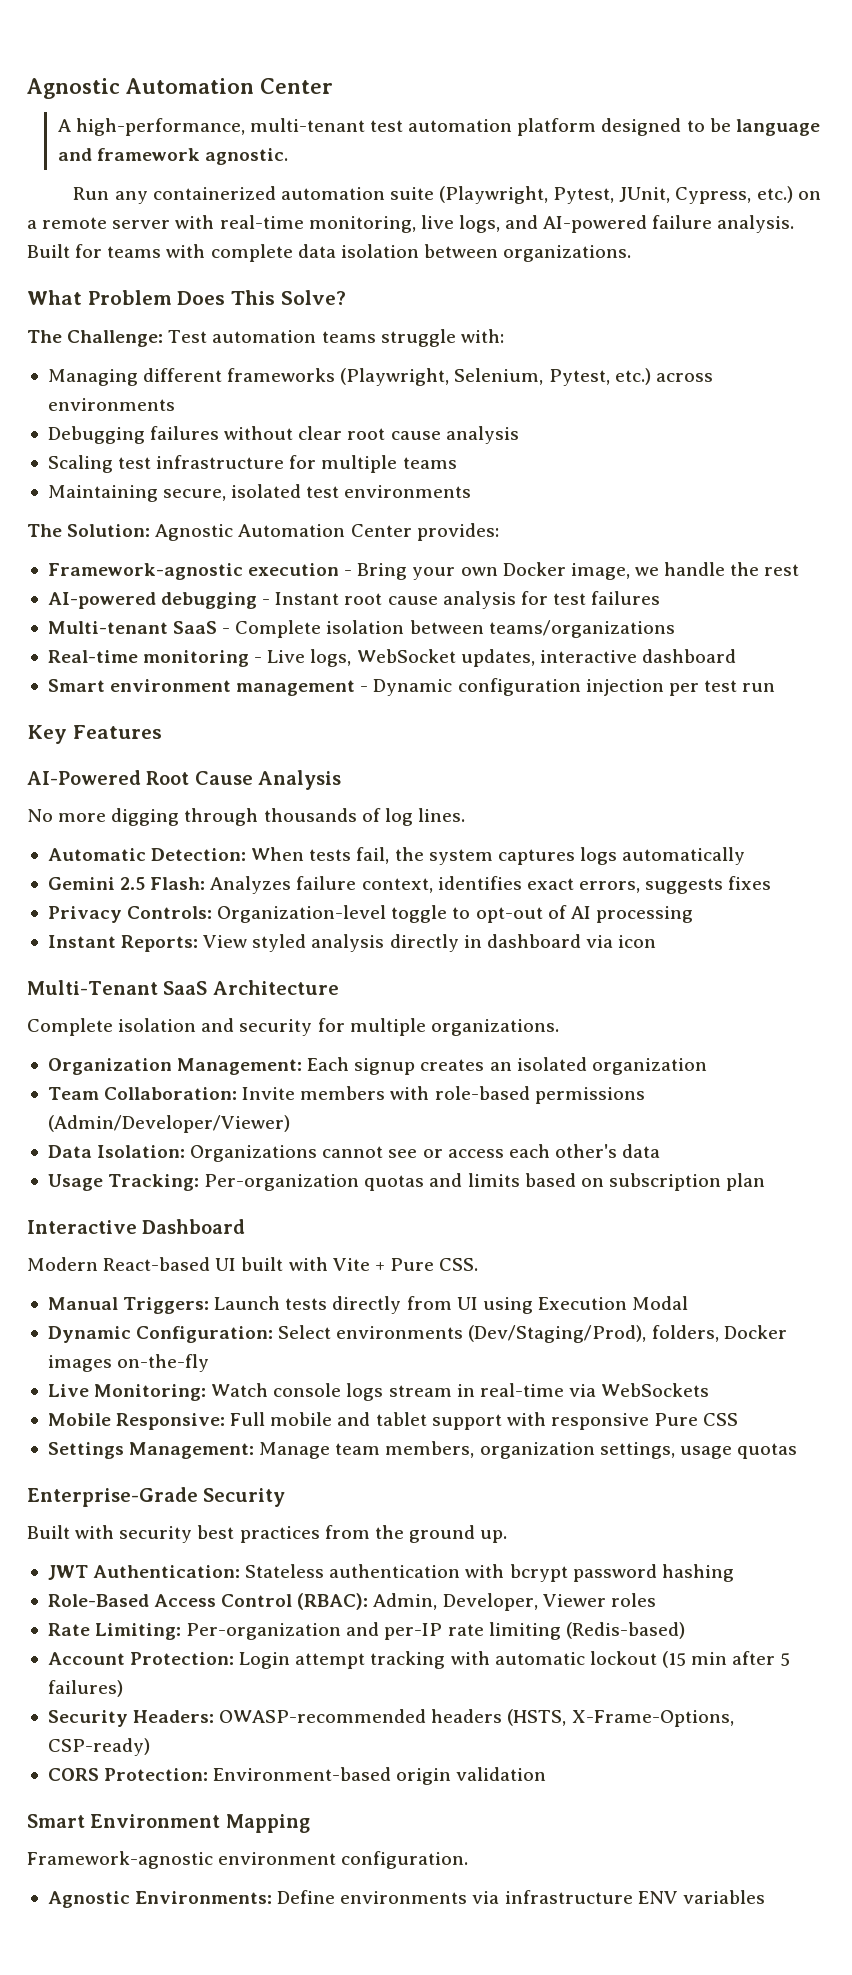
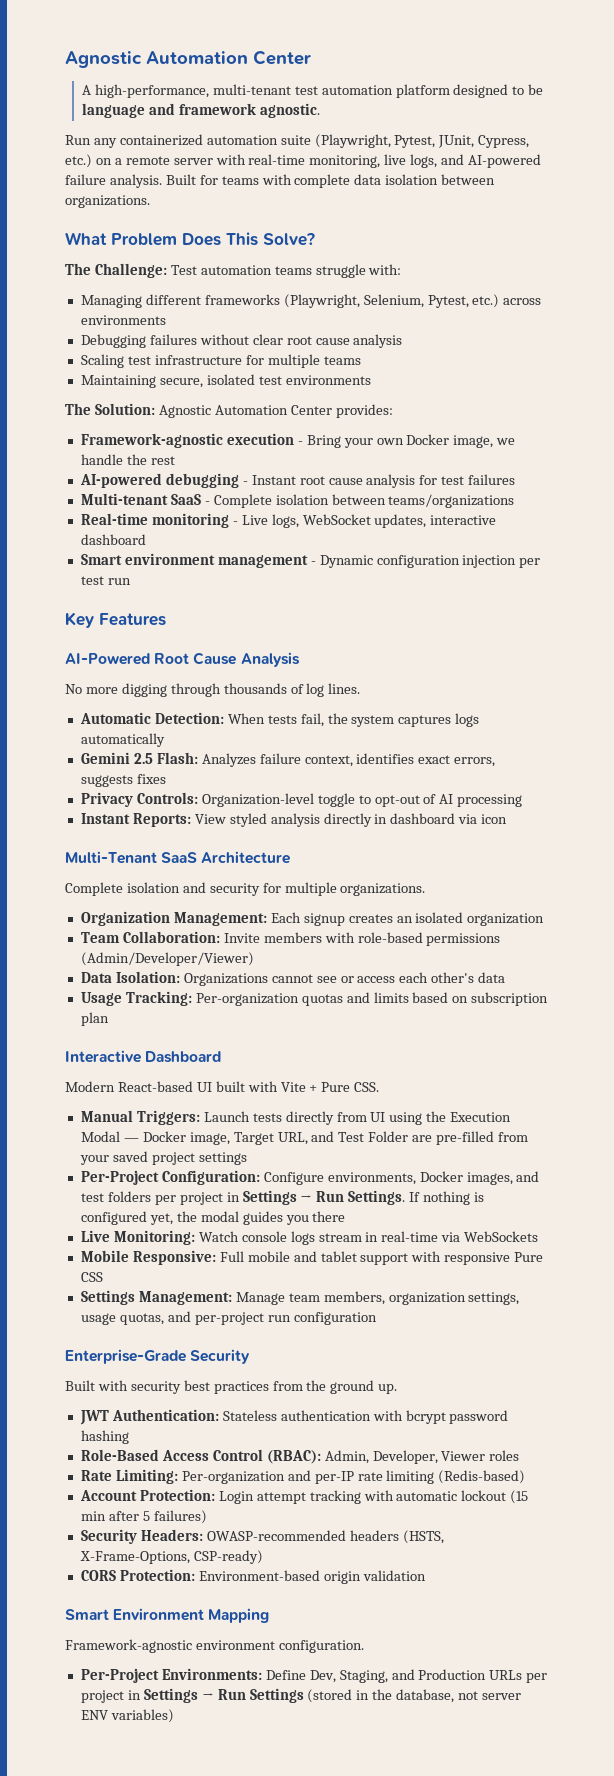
- Manual Triggers: Launch tests directly from UI using Execution Modal
- Dynamic Configuration: Select environments (Dev/Staging/Prod), folders, Docker images on-the-fly
+ Manual Triggers: Launch tests directly from UI using the Execution Modal — Docker image, Target URL, and Test Folder are pre-filled from your saved project settings
+ Per-Project Configuration: Configure environments, Docker images, and test folders per project in Settings → Run Settings. If nothing is configured yet, the modal guides you there
- Settings Management: Manage team members, organization settings, usage quotas
+ Settings Management: Manage team members, organization settings, usage quotas, and per-project run configuration
- Agnostic Environments: Define environments via infrastructure ENV variables
+ Per-Project Environments: Define Dev, Staging, and Production URLs per project in Settings → Run Settings (stored in the database, not server ENV variables)

